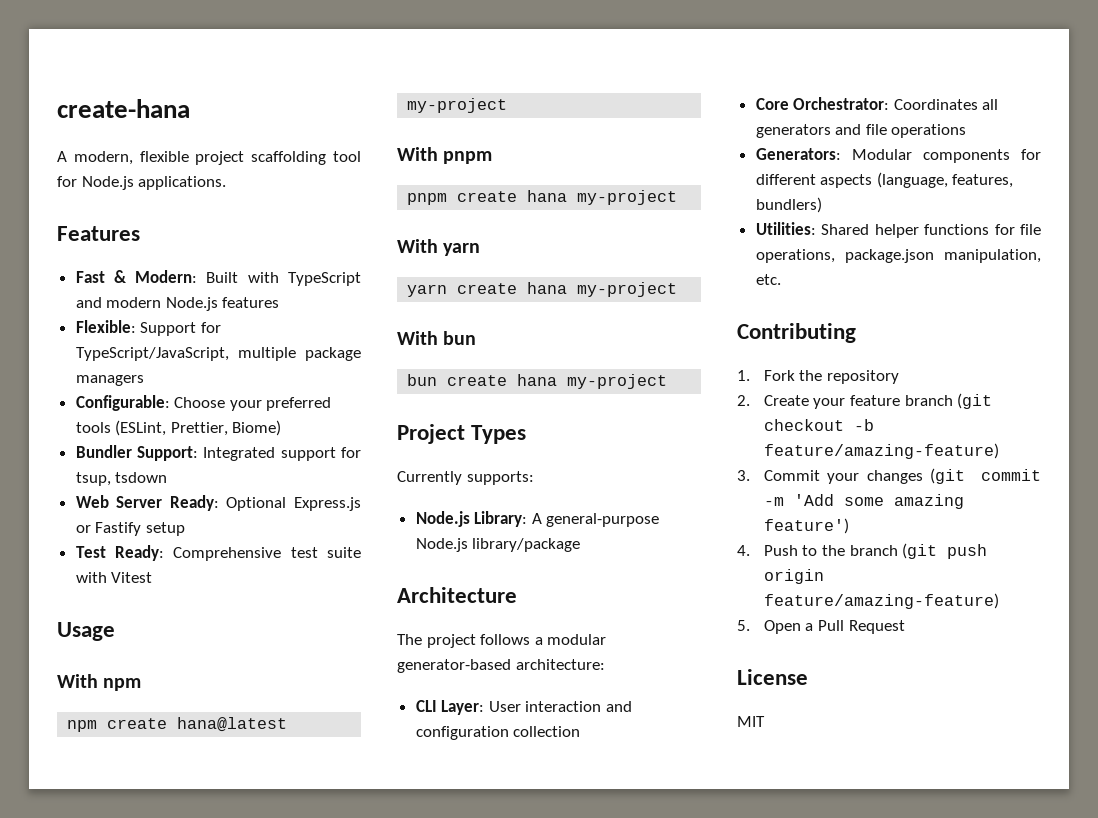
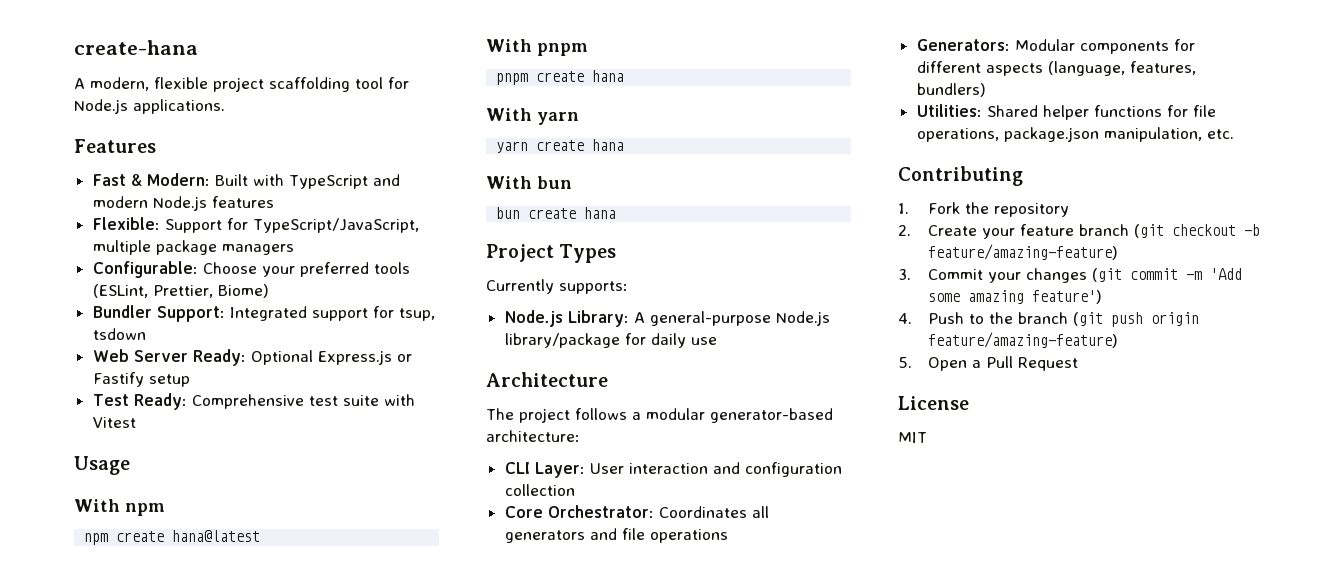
- npm create hana@latest my-project
+ npm create hana@latest
- pnpm create hana my-project
+ pnpm create hana
- yarn create hana my-project
+ yarn create hana
- bun create hana my-project
+ bun create hana
- Node.js Library: A general-purpose Node.js library/package
+ Node.js Library: A general-purpose Node.js library/package for daily use

